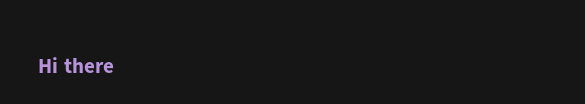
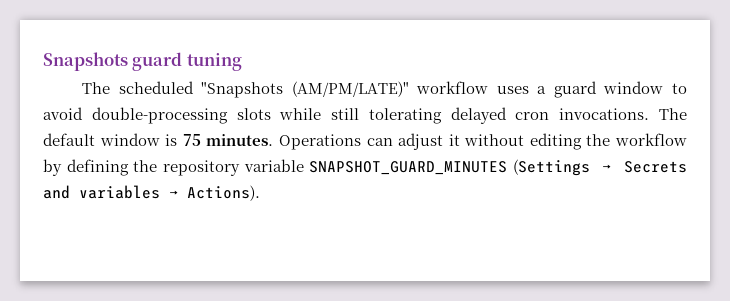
- Hi there
+ Snapshots guard tuning
+ The scheduled "Snapshots (AM/PM/LATE)" workflow uses a guard window to avoid double-processing slots while still tolerating delayed cron invocations. The default window is 75 minutes. Operations can adjust it without editing the workflow by defining the repository variable SNAPSHOT_GUARD_MINUTES (Settings → Secrets and variables → Actions).

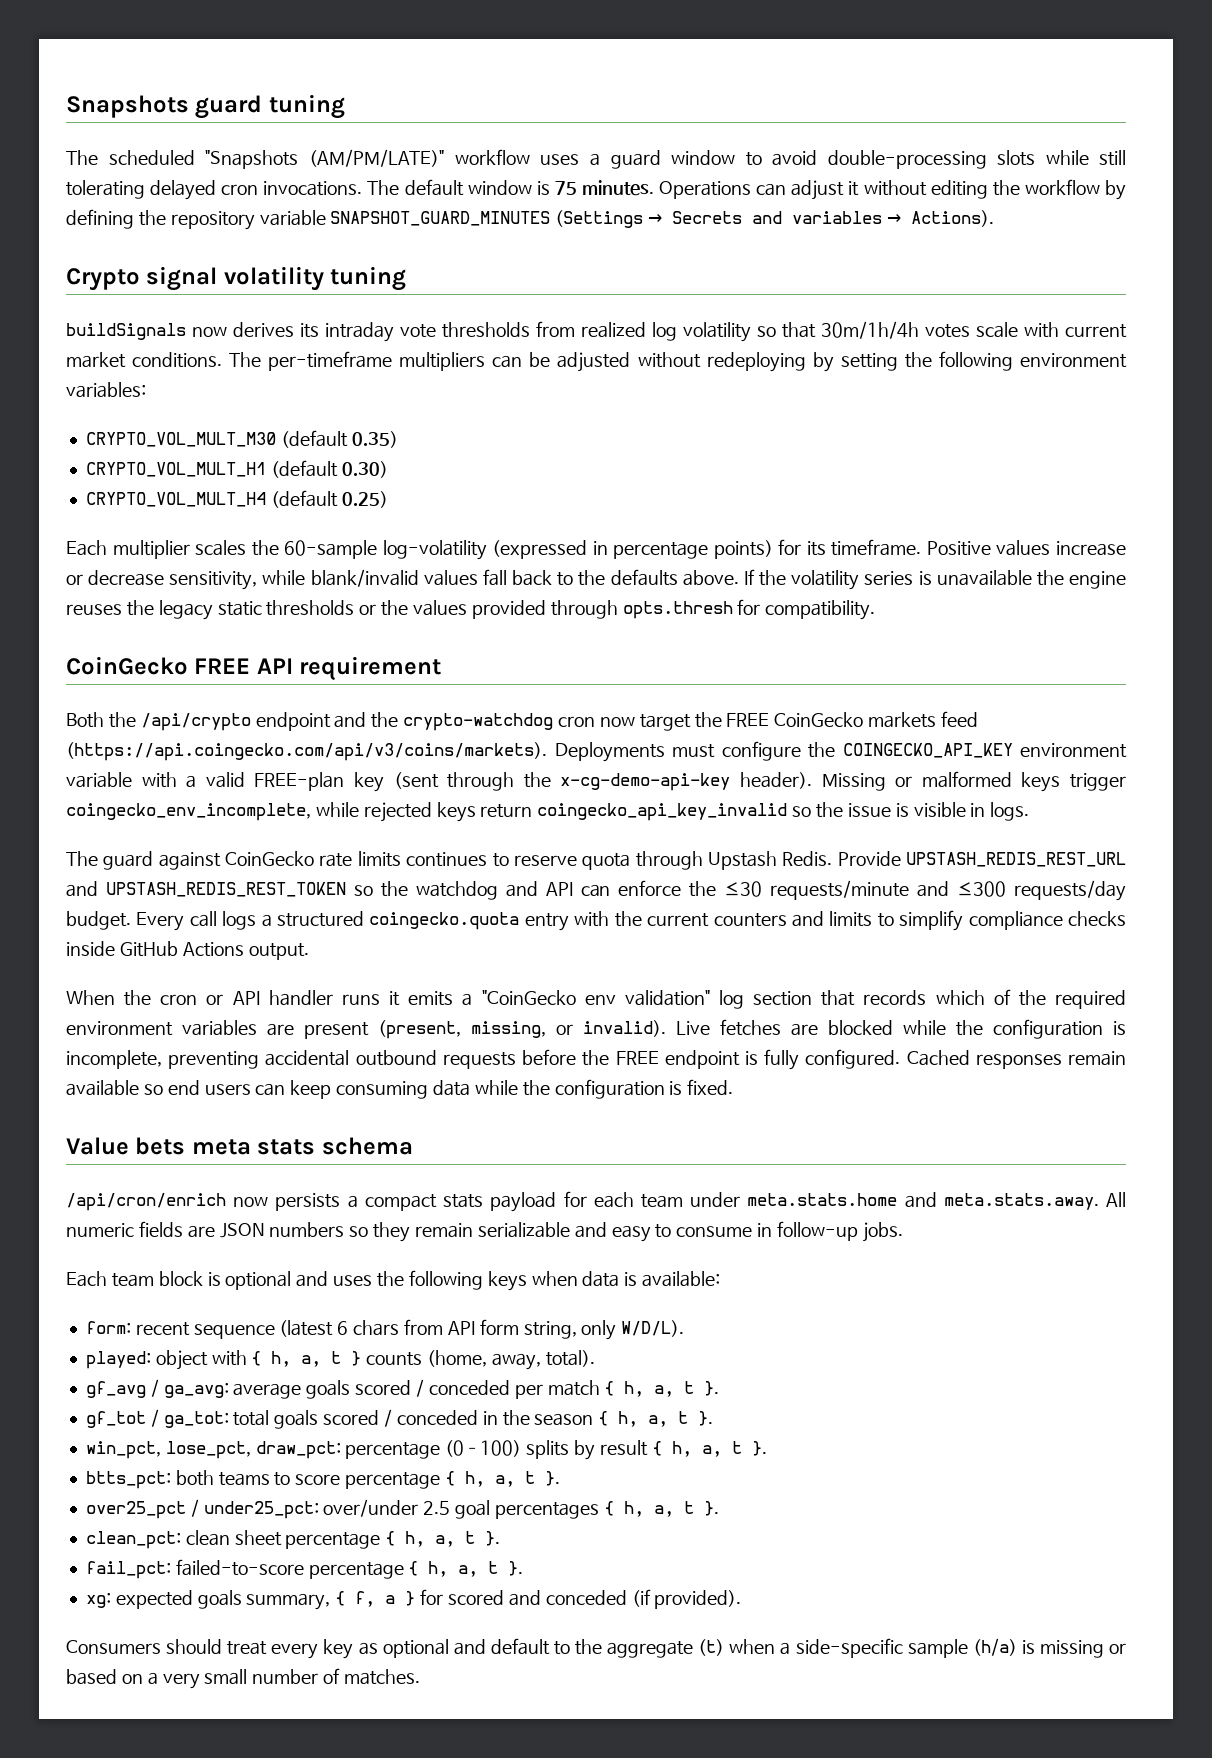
+ Crypto signal volatility tuning
+ buildSignals now derives its intraday vote thresholds from realized log volatility so that 30m/1h/4h votes scale with current market conditions. The per-timeframe multipliers can be adjusted without redeploying by setting the following environment variables:
+ CRYPTO_VOL_MULT_M30 (default 0.35)
+ CRYPTO_VOL_MULT_H1 (default 0.30)
+ CRYPTO_VOL_MULT_H4 (default 0.25)
+ Each multiplier scales the 60-sample log-volatility (expressed in percentage points) for its timeframe. Positive values increase or decrease sensitivity, while blank/invalid values fall back to the defaults above. If the volatility series is unavailable the engine reuses the legacy static thresholds or the values provided through opts.thresh for compatibility.
+ CoinGecko FREE API requirement
+ Both the /api/crypto endpoint and the crypto-watchdog cron now target the FREE CoinGecko markets feed (https://api.coingecko.com/api/v3/coins/markets). Deployments must configure the COINGECKO_API_KEY environment variable with a valid FREE-plan key (sent through the x-cg-demo-api-key header). Missing or malformed keys trigger coingecko_env_incomplete, while rejected keys return coingecko_api_key_invalid so the issue is visible in logs.
+ The guard against CoinGecko rate limits continues to reserve quota through Upstash Redis. Provide UPSTASH_REDIS_REST_URL and UPSTASH_REDIS_REST_TOKEN so the watchdog and API can enforce the ≤30 requests/minute and ≤300 requests/day budget. Every call logs a structured coingecko.quota entry with the current counters and limits to simplify compliance checks inside GitHub Actions output.
+ When the cron or API handler runs it emits a "CoinGecko env validation" log section that records which of the required environment variables are present (present, missing, or invalid). Live fetches are blocked while the configuration is incomplete, preventing accidental outbound requests before the FREE endpoint is fully configured. Cached responses remain available so end users can keep consuming data while the configuration is fixed.
+ Value bets meta stats schema
+ /api/cron/enrich now persists a compact stats payload for each team under meta.stats.home and meta.stats.away. All numeric fields are JSON numbers so they remain serializable and easy to consume in follow-up jobs.
+ Each team block is optional and uses the following keys when data is available:
+ form: recent sequence (latest 6 chars from API form string, only W/D/L).
+ played: object with { h, a, t } counts (home, away, total).
+ gf_avg / ga_avg: average goals scored / conceded per match { h, a, t }.
+ gf_tot / ga_tot: total goals scored / conceded in the season { h, a, t }.
+ win_pct, lose_pct, draw_pct: percentage (0–100) splits by result { h, a, t }.
+ btts_pct: both teams to score percentage { h, a, t }.
+ over25_pct / under25_pct: over/under 2.5 goal percentages { h, a, t }.
+ clean_pct: clean sheet percentage { h, a, t }.
+ fail_pct: failed-to-score percentage { h, a, t }.
+ xg: expected goals summary, { f, a } for scored and conceded (if provided).
+ Consumers should treat every key as optional and default to the aggregate (t) when a side-specific sample (h/a) is missing or based on a very small number of matches.

